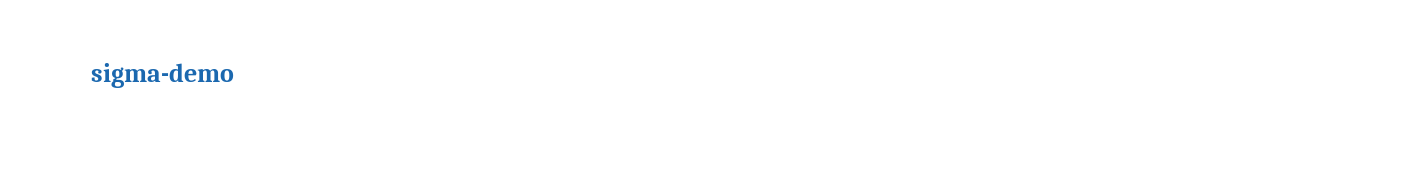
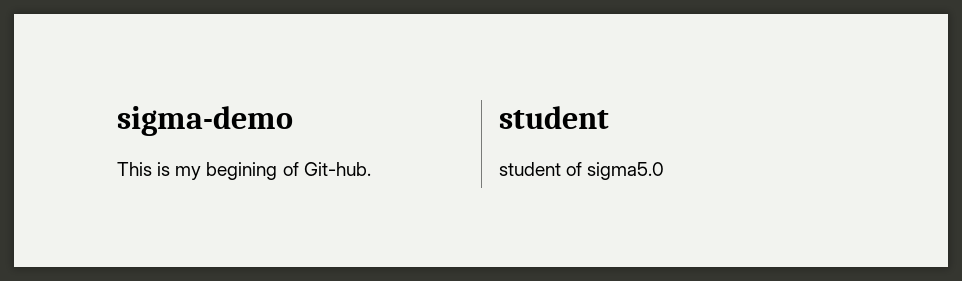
+ This is my begining of Git-hub.
+ student
+ student of sigma5.0

